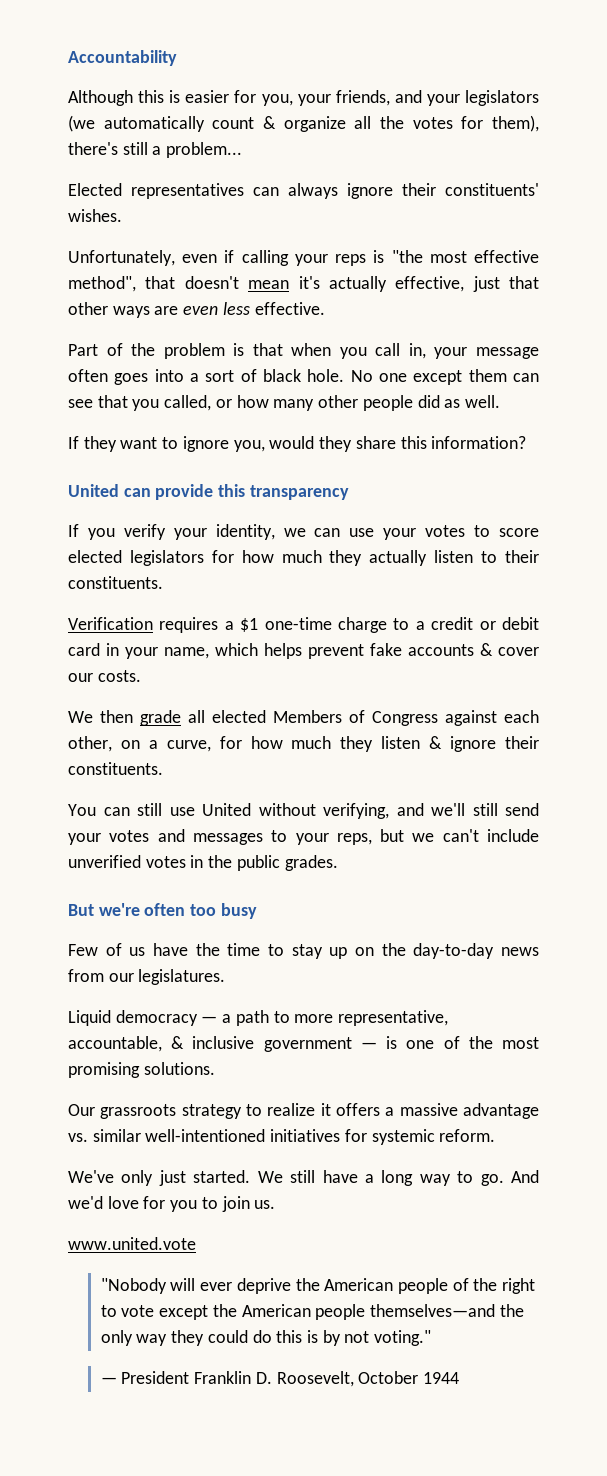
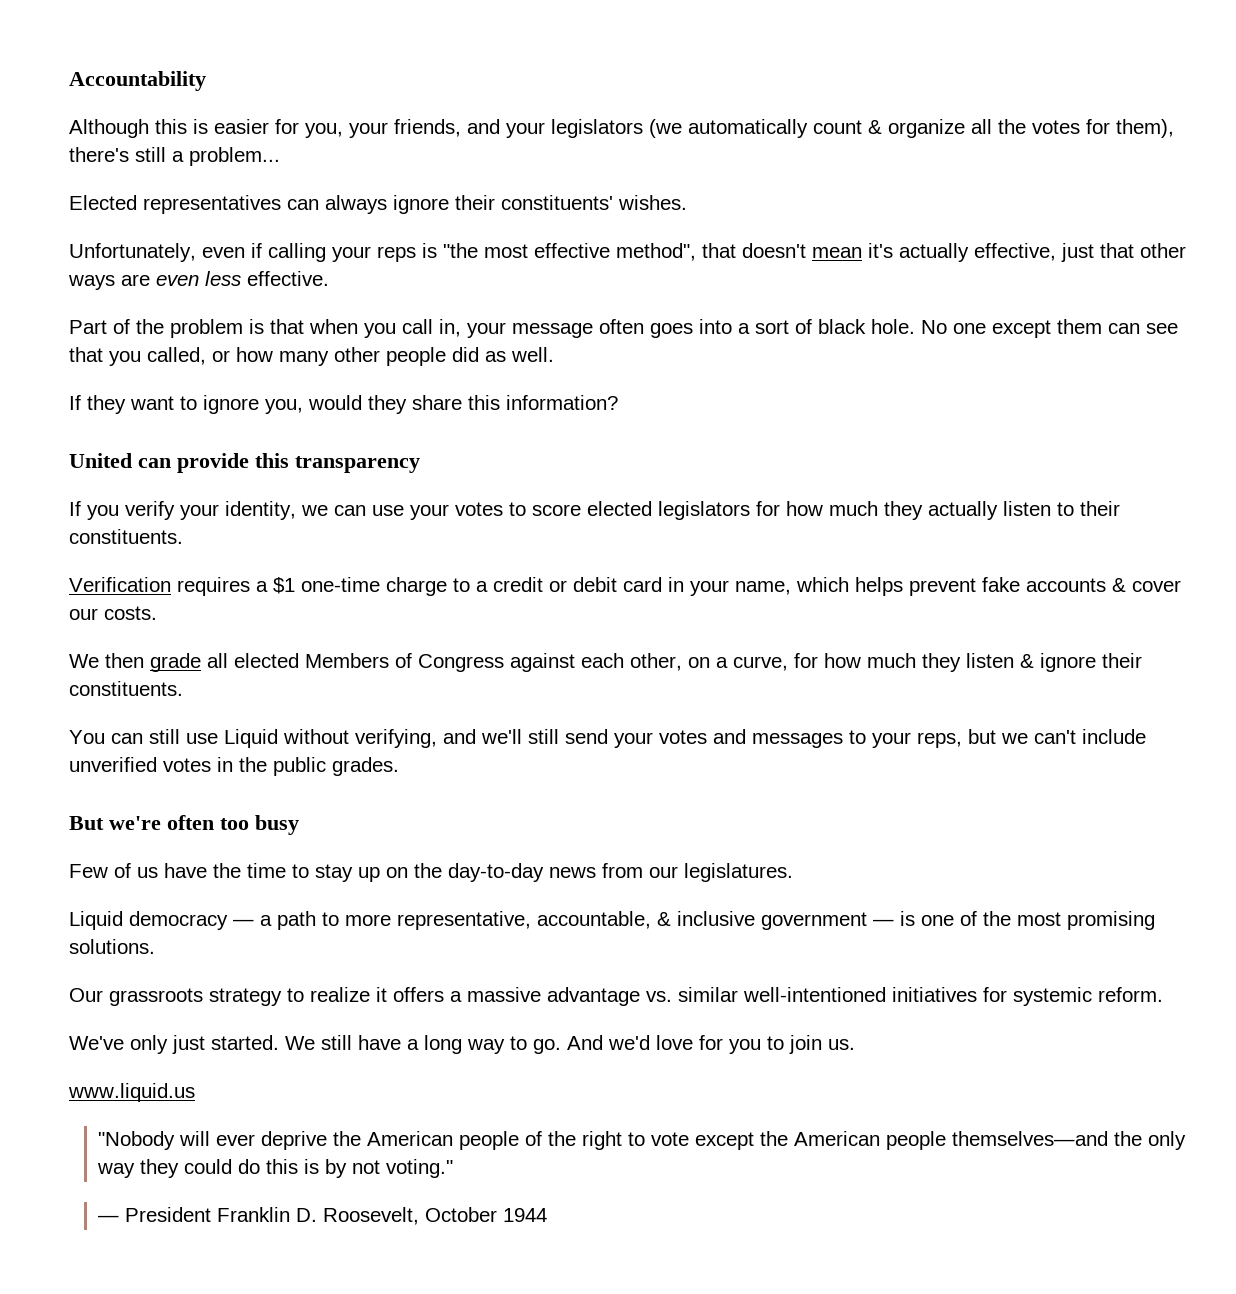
- You can still use United without verifying, and we'll still send your votes and messages to your reps, but we can't include unverified votes in the public grades.
+ You can still use Liquid without verifying, and we'll still send your votes and messages to your reps, but we can't include unverified votes in the public grades.
- www.united.vote
+ www.liquid.us

